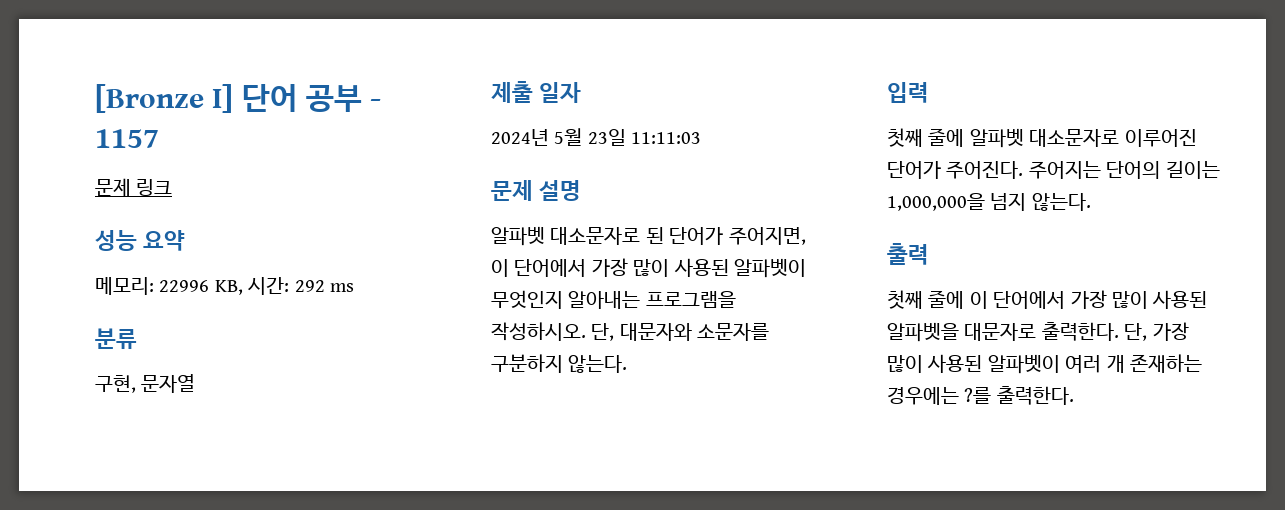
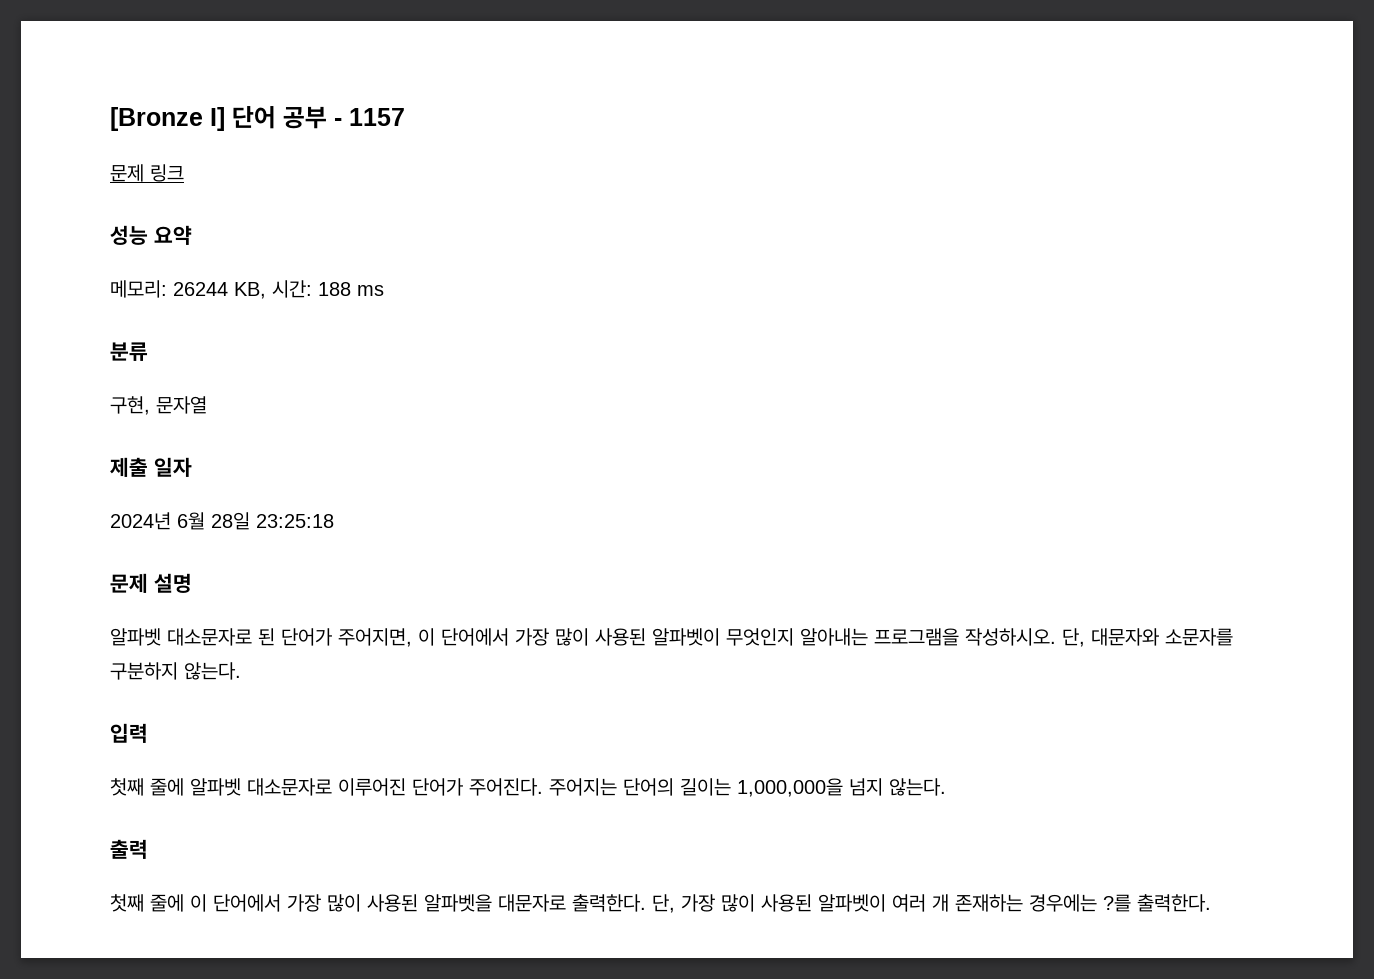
- 메모리: 22996 KB, 시간: 292 ms
+ 메모리: 26244 KB, 시간: 188 ms
- 2024년 5월 23일 11:11:03
+ 2024년 6월 28일 23:25:18

